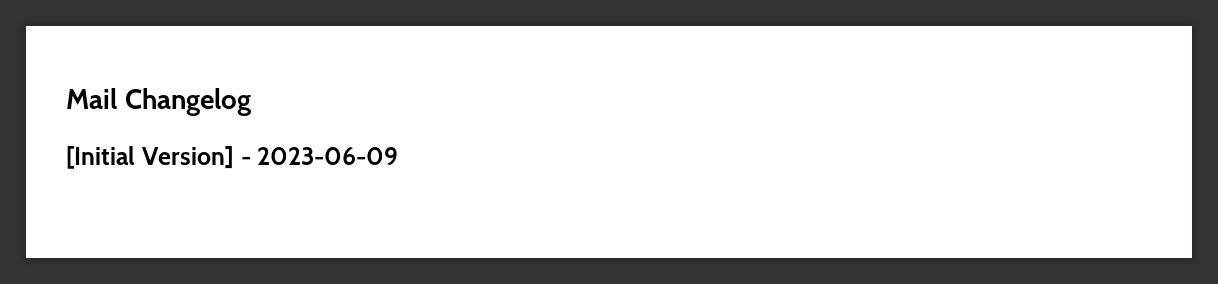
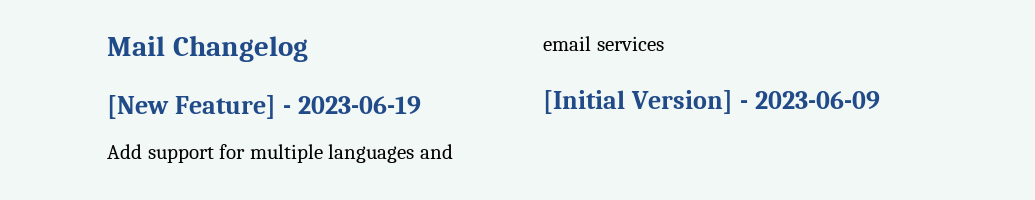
+ [New Feature] - 2023-06-19
+ Add support for multiple languages and email services

